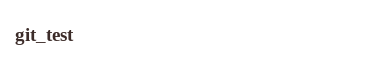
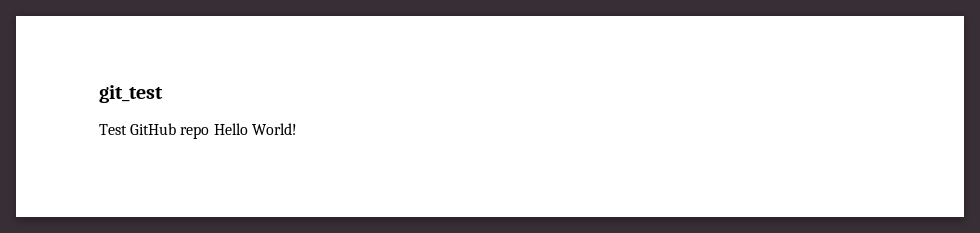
+ Test GitHub repo Hello World!

